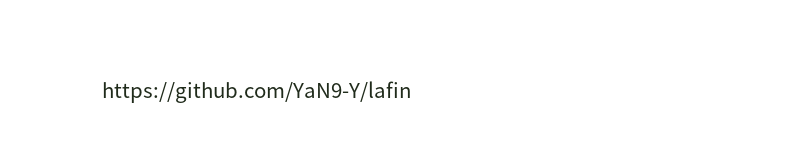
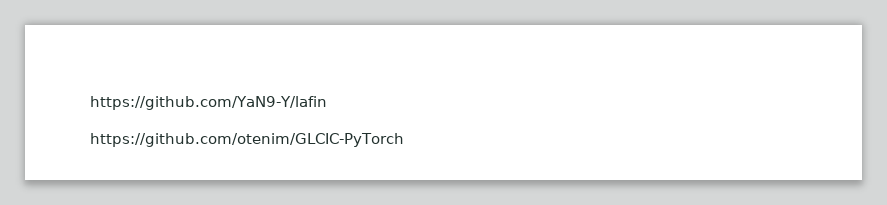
+ https://github.com/otenim/GLCIC-PyTorch

